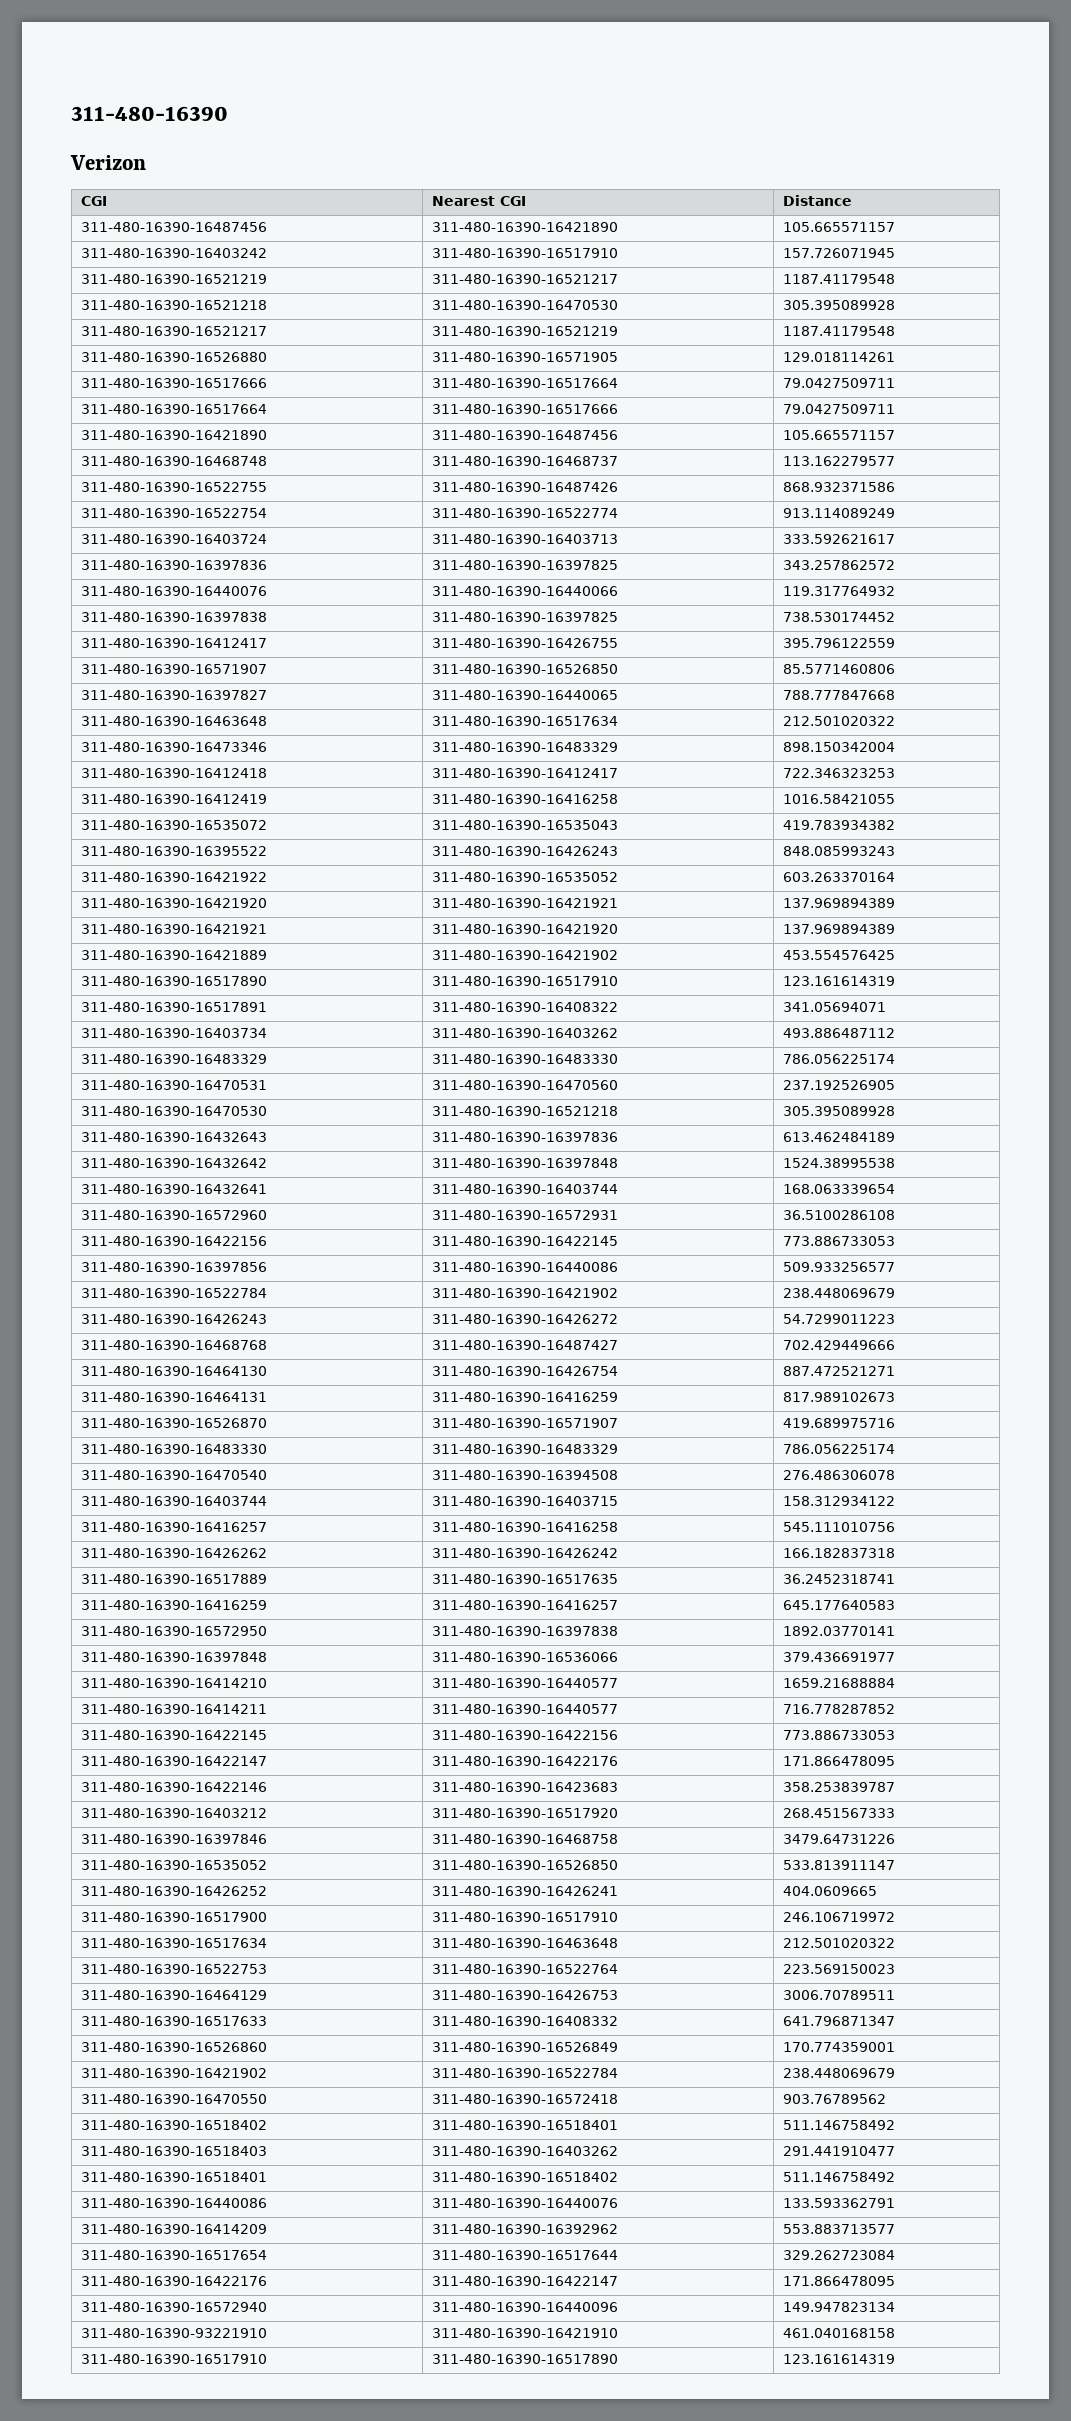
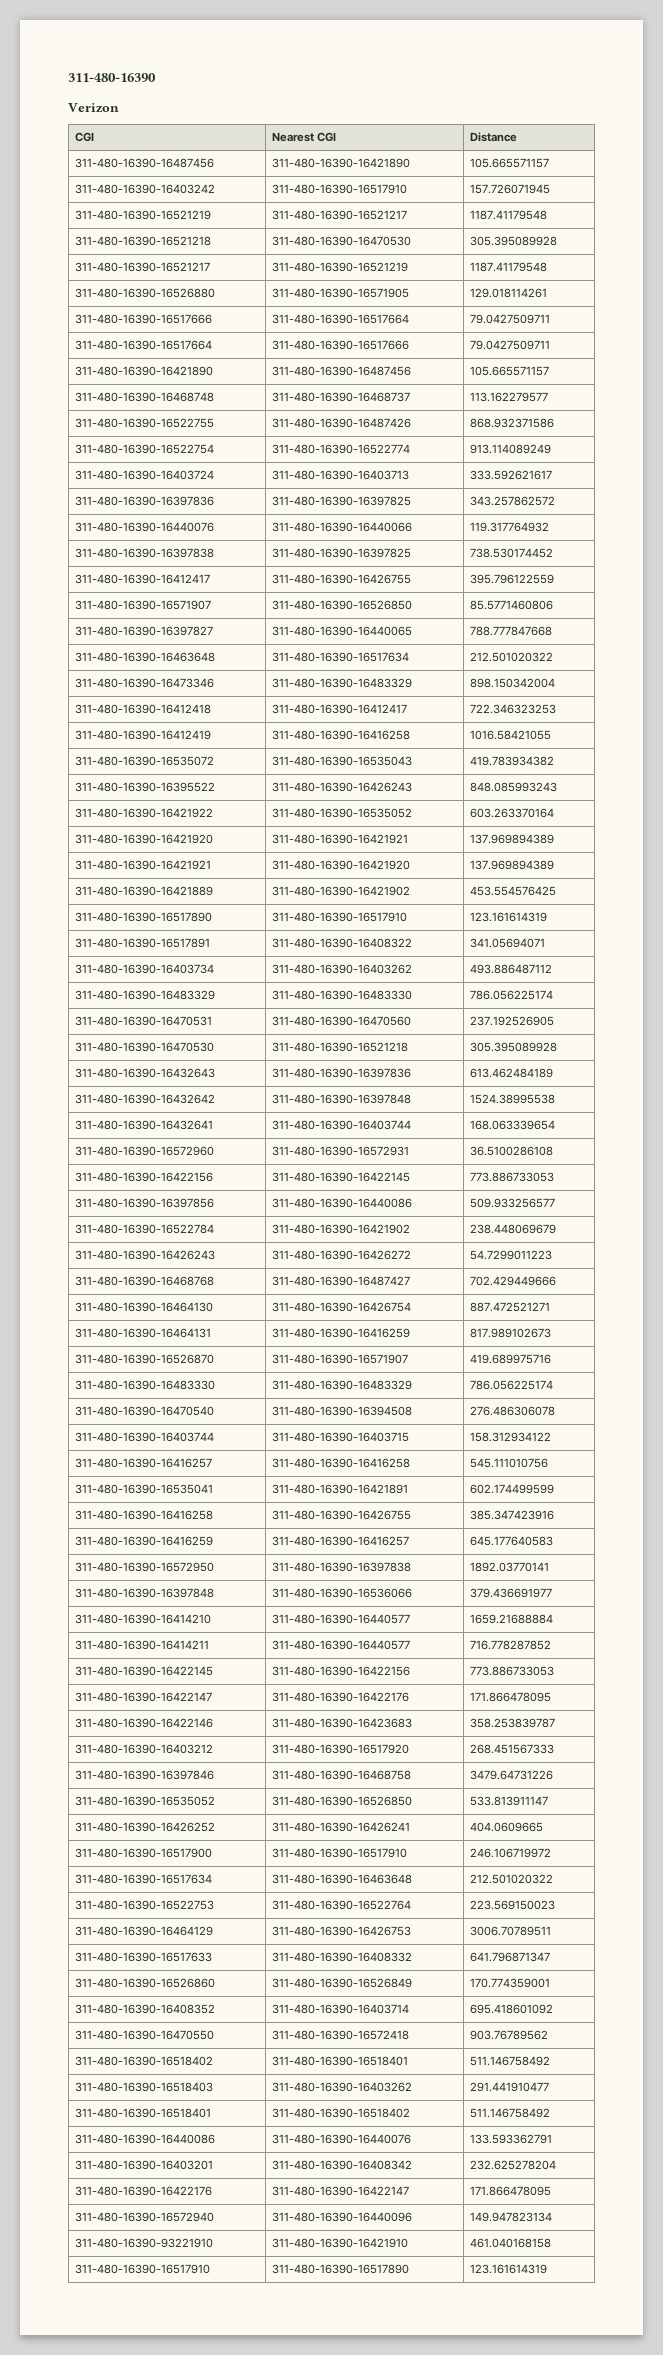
- 311-480-16390-16426262 | 311-480-16390-16426242 | 166.182837318
- 311-480-16390-16517889 | 311-480-16390-16517635 | 36.2452318741
+ 311-480-16390-16535041 | 311-480-16390-16421891 | 602.174499599
+ 311-480-16390-16416258 | 311-480-16390-16426755 | 385.347423916
- 311-480-16390-16421902 | 311-480-16390-16522784 | 238.448069679
+ 311-480-16390-16408352 | 311-480-16390-16403714 | 695.418601092
- 311-480-16390-16414209 | 311-480-16390-16392962 | 553.883713577
- 311-480-16390-16517654 | 311-480-16390-16517644 | 329.262723084
+ 311-480-16390-16403201 | 311-480-16390-16408342 | 232.625278204

